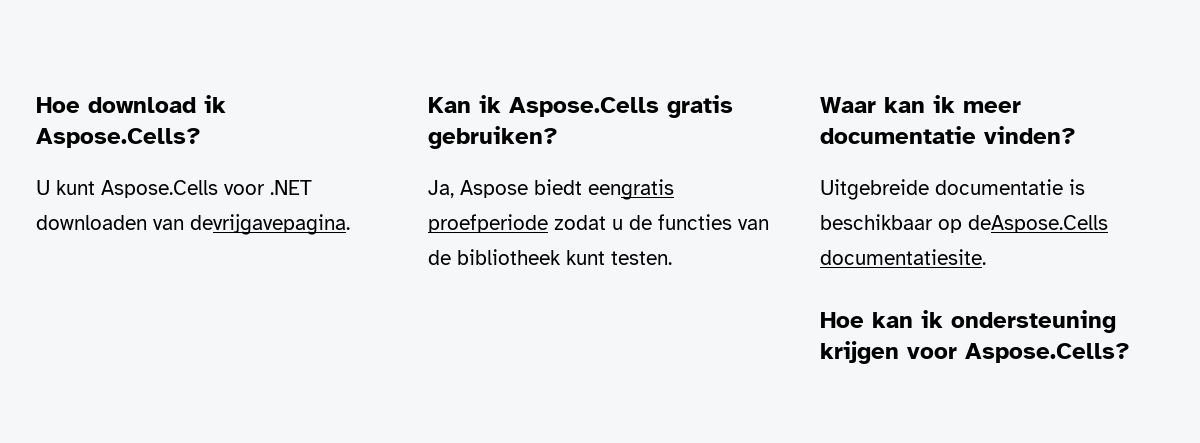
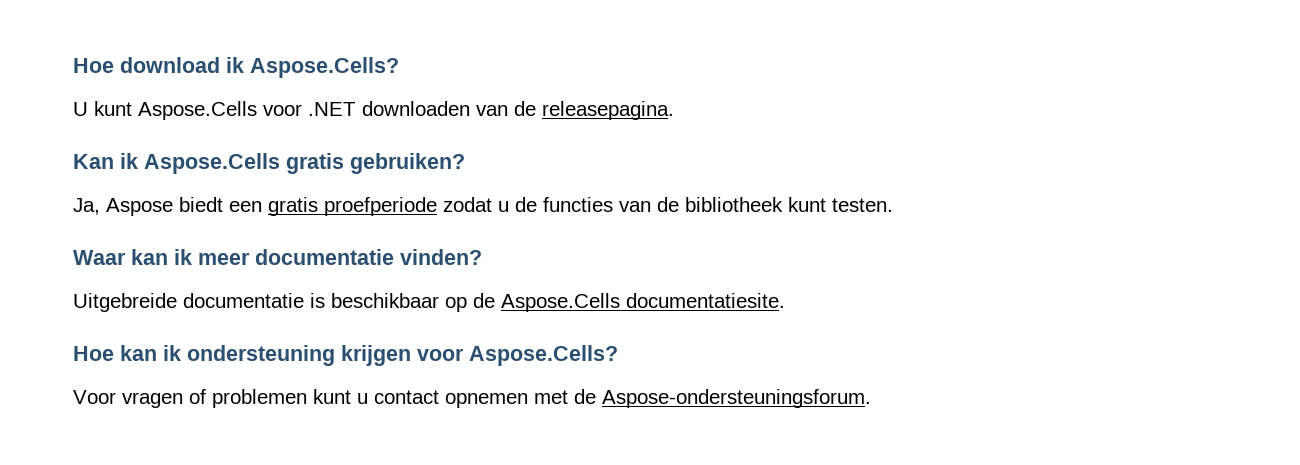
- U kunt Aspose.Cells voor .NET downloaden van devrijgavepagina.
+ U kunt Aspose.Cells voor .NET downloaden van de releasepagina.
- Ja, Aspose biedt eengratis proefperiode zodat u de functies van de bibliotheek kunt testen.
+ Ja, Aspose biedt een gratis proefperiode zodat u de functies van de bibliotheek kunt testen.
- Uitgebreide documentatie is beschikbaar op deAspose.Cells documentatiesite.
+ Uitgebreide documentatie is beschikbaar op de Aspose.Cells documentatiesite.
+ Voor vragen of problemen kunt u contact opnemen met de Aspose-ondersteuningsforum.

